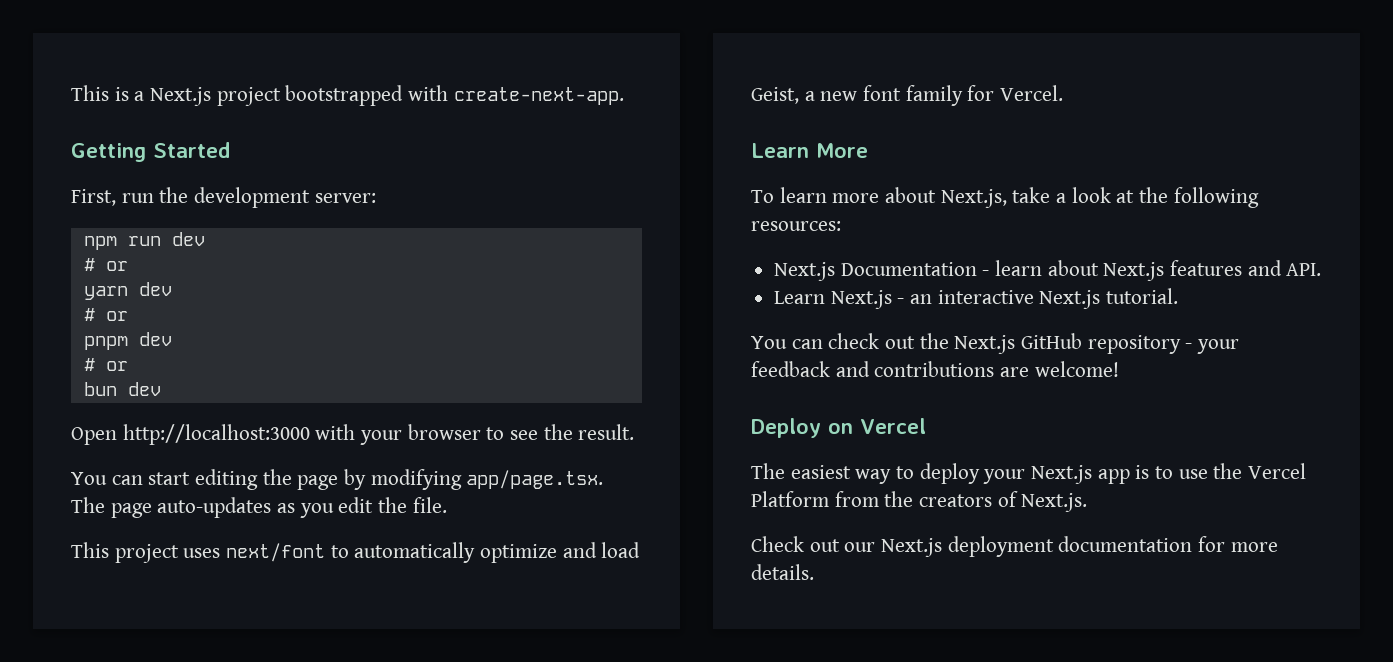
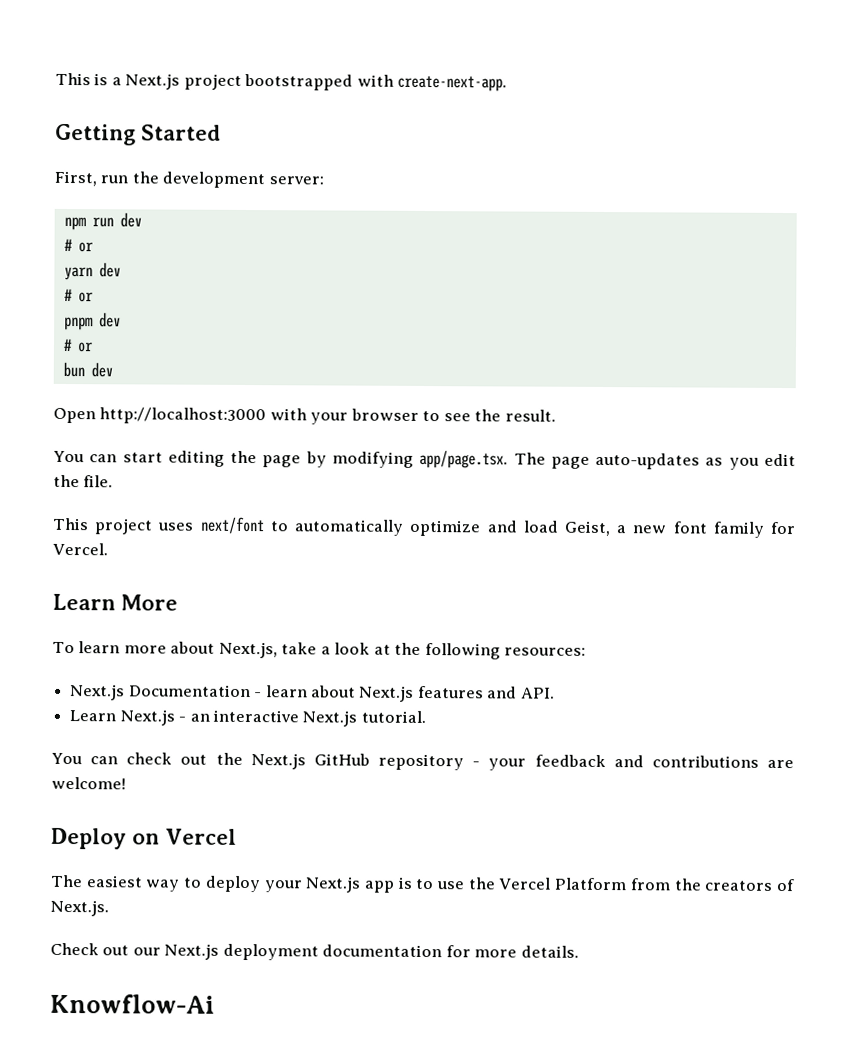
+ Knowflow-Ai

